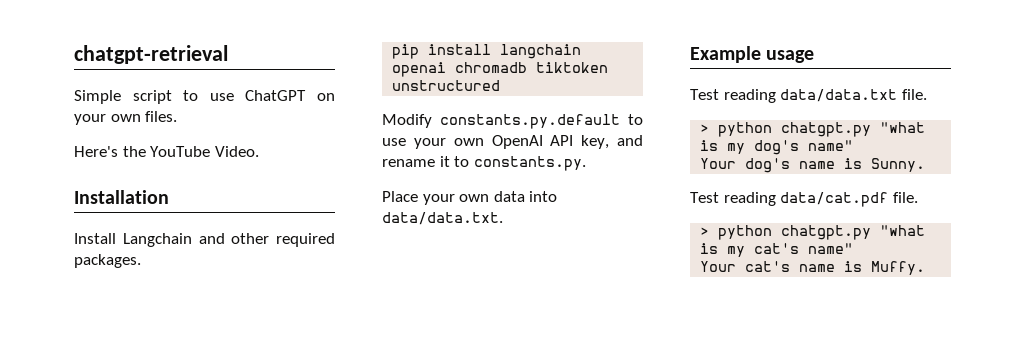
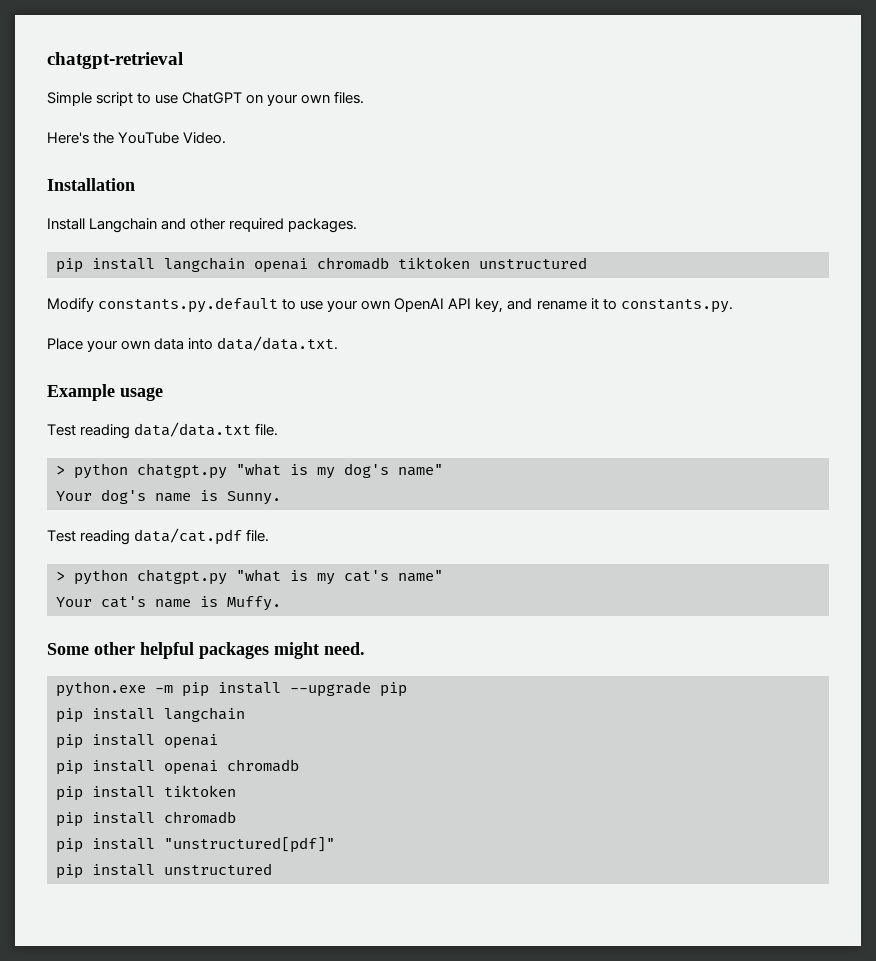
+ Some other helpful packages might need.
+ python.exe -m pip install --upgrade pip
+ pip install langchain
+ pip install openai
+ pip install openai chromadb
+ pip install tiktoken
+ pip install chromadb
+ pip install "unstructured[pdf]"
+ pip install unstructured

